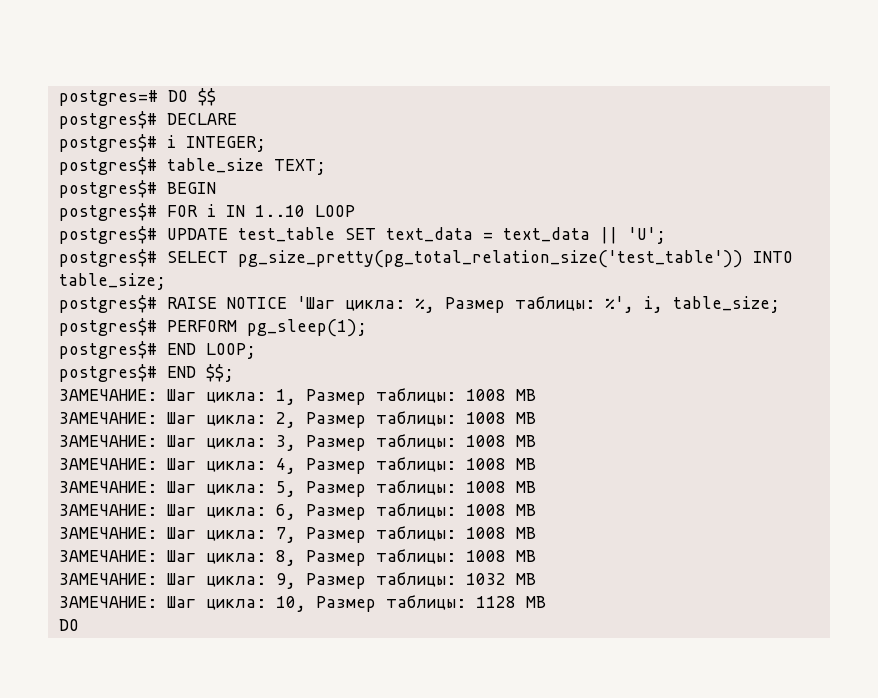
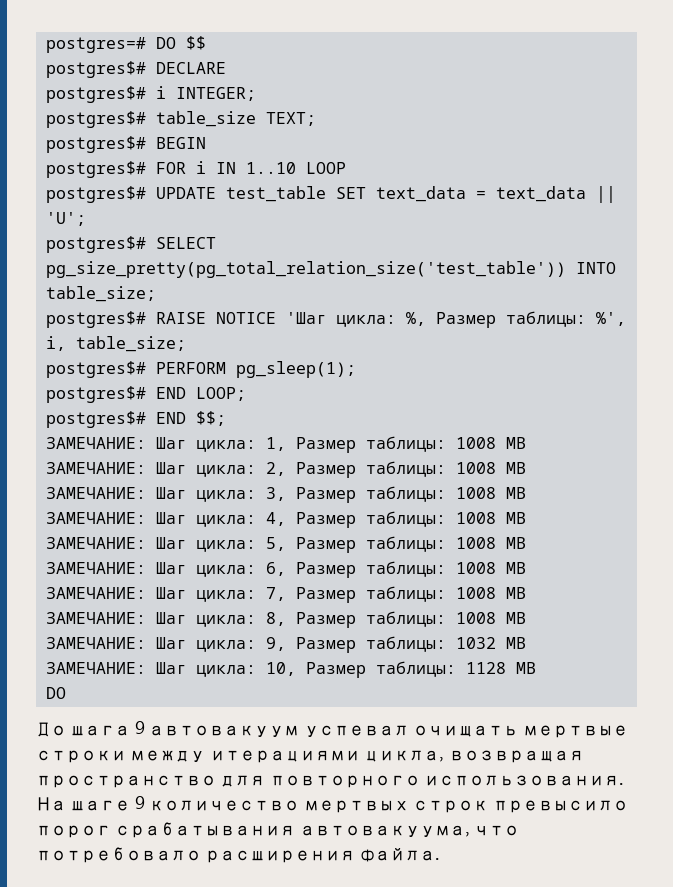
+ До шага 9 автовакуум успевал очищать мертвые строки между итерациями цикла, возвращая пространство для повторного использования. На шаге 9 количество мертвых строк превысило порог срабатывания автовакуума, что потребовало расширения файла.

